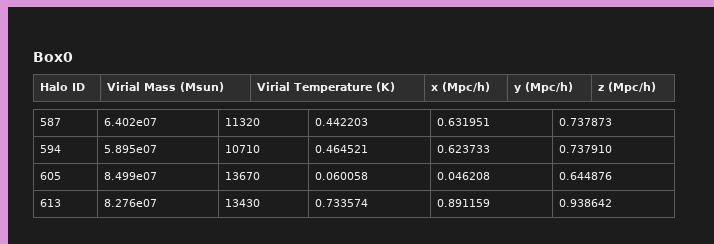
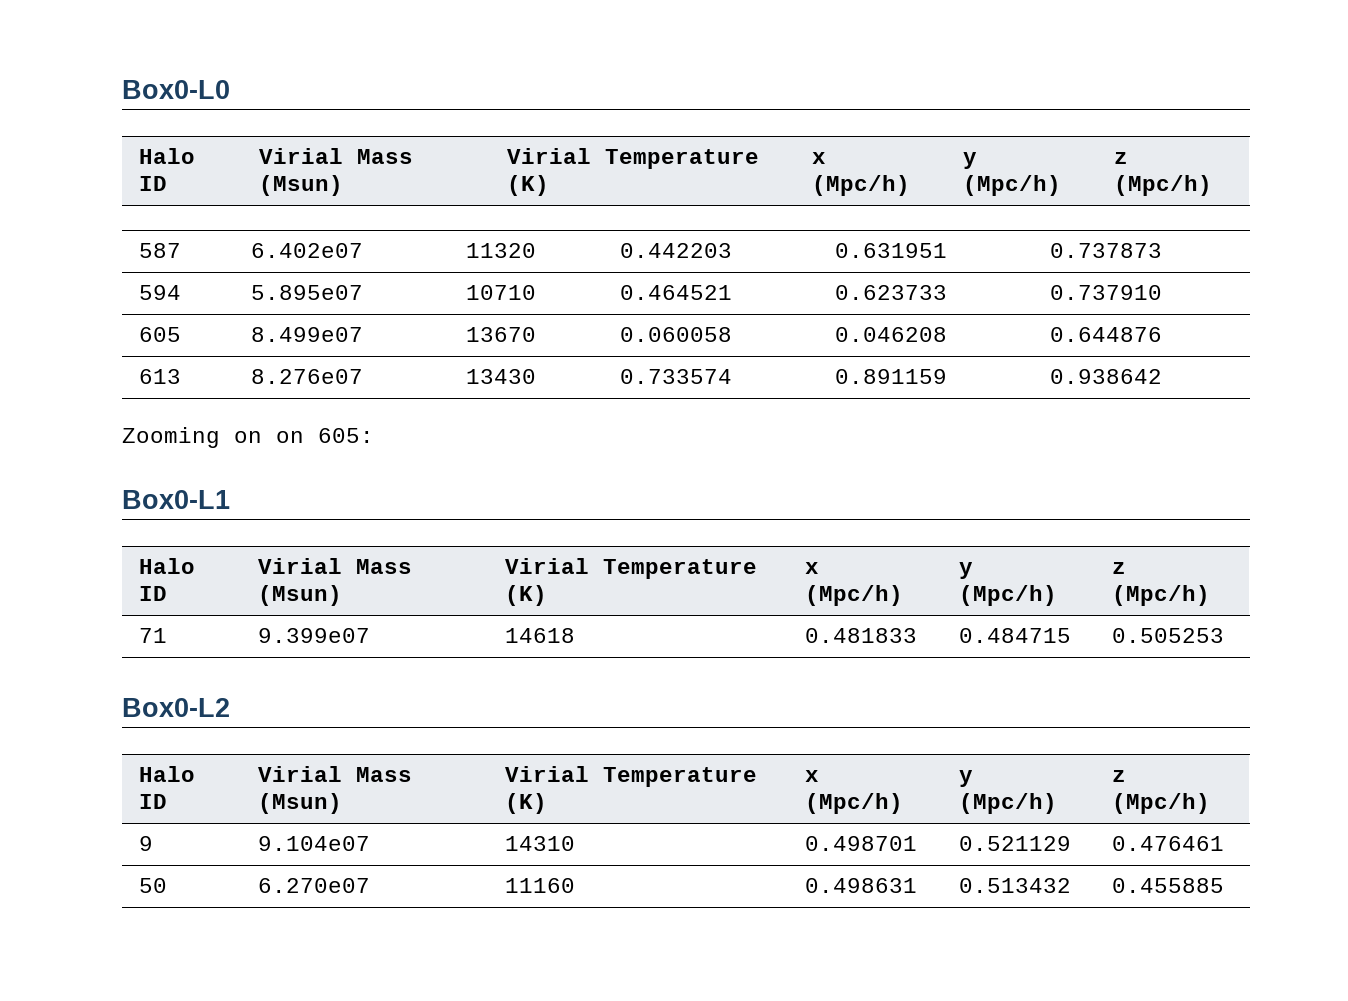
- Box0
+ Box0-L0
+ Zooming on on 605:
+ Box0-L1
+ Halo ID | Virial Mass (Msun) | Virial Temperature (K) | x (Mpc/h) | y (Mpc/h) | z (Mpc/h)
+ 71 | 9.399e07 | 14618 | 0.481833 | 0.484715 | 0.505253
+ Box0-L2
+ Halo ID | Virial Mass (Msun) | Virial Temperature (K) | x (Mpc/h) | y (Mpc/h) | z (Mpc/h)
+ 9 | 9.104e07 | 14310 | 0.498701 | 0.521129 | 0.476461
+ 50 | 6.270e07 | 11160 | 0.498631 | 0.513432 | 0.455885

